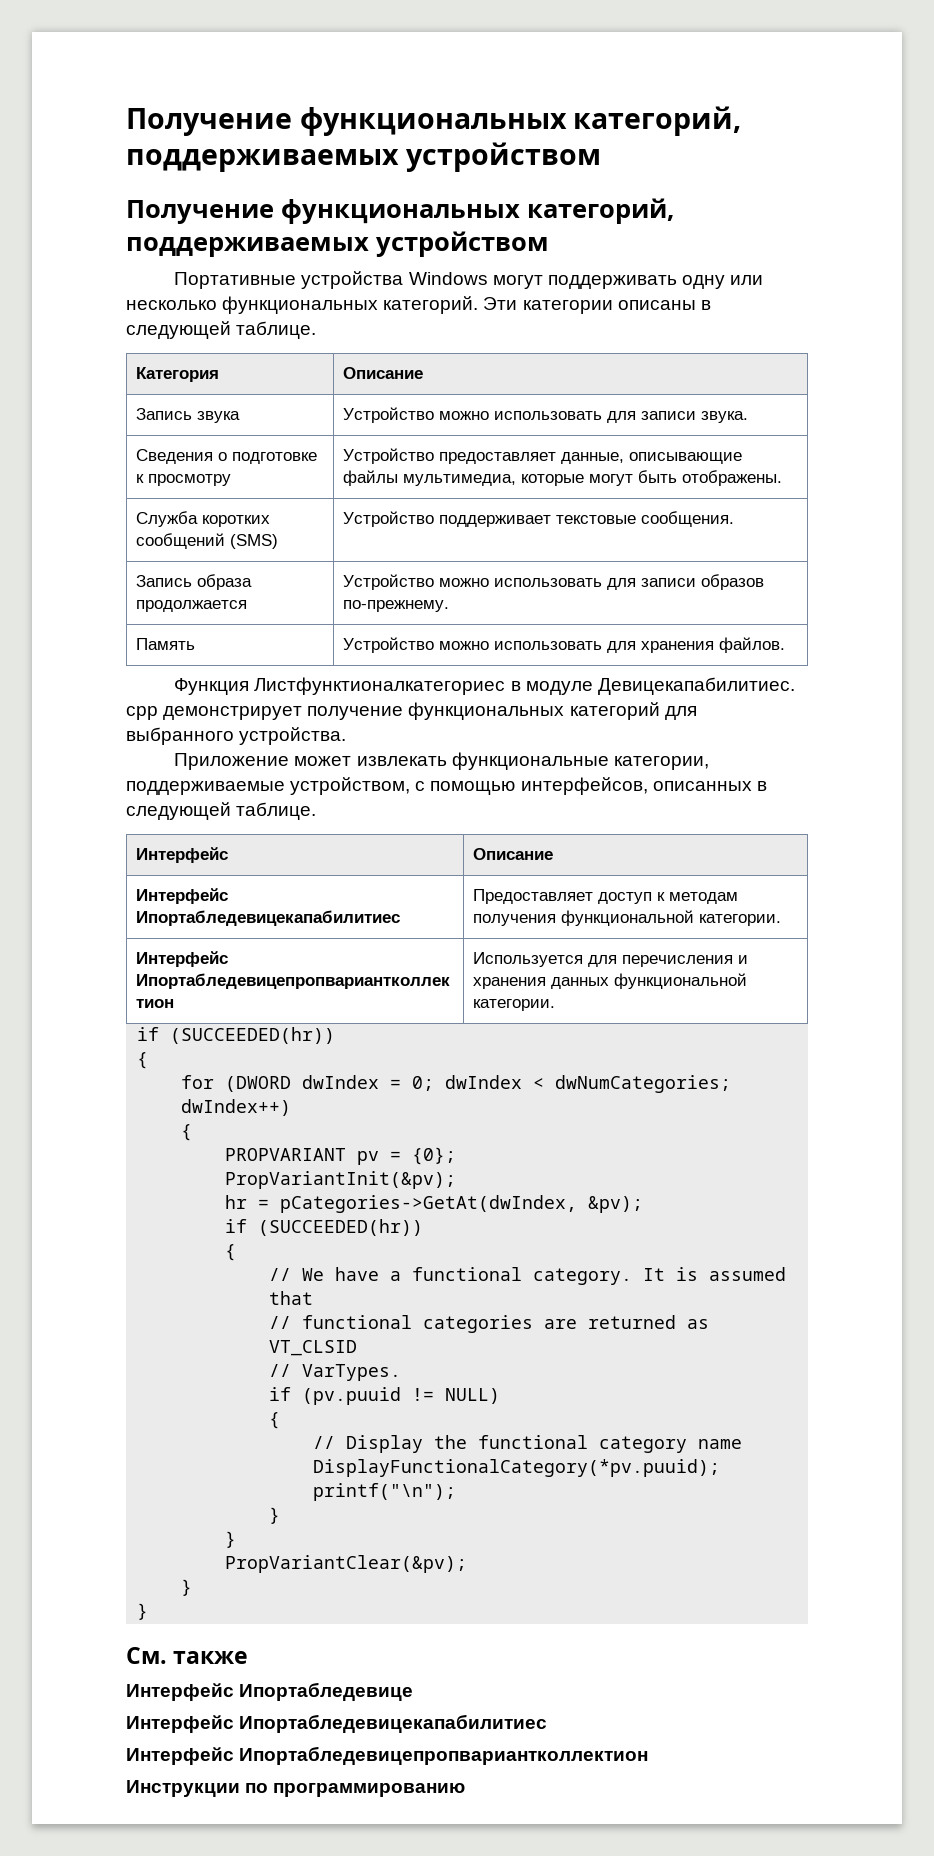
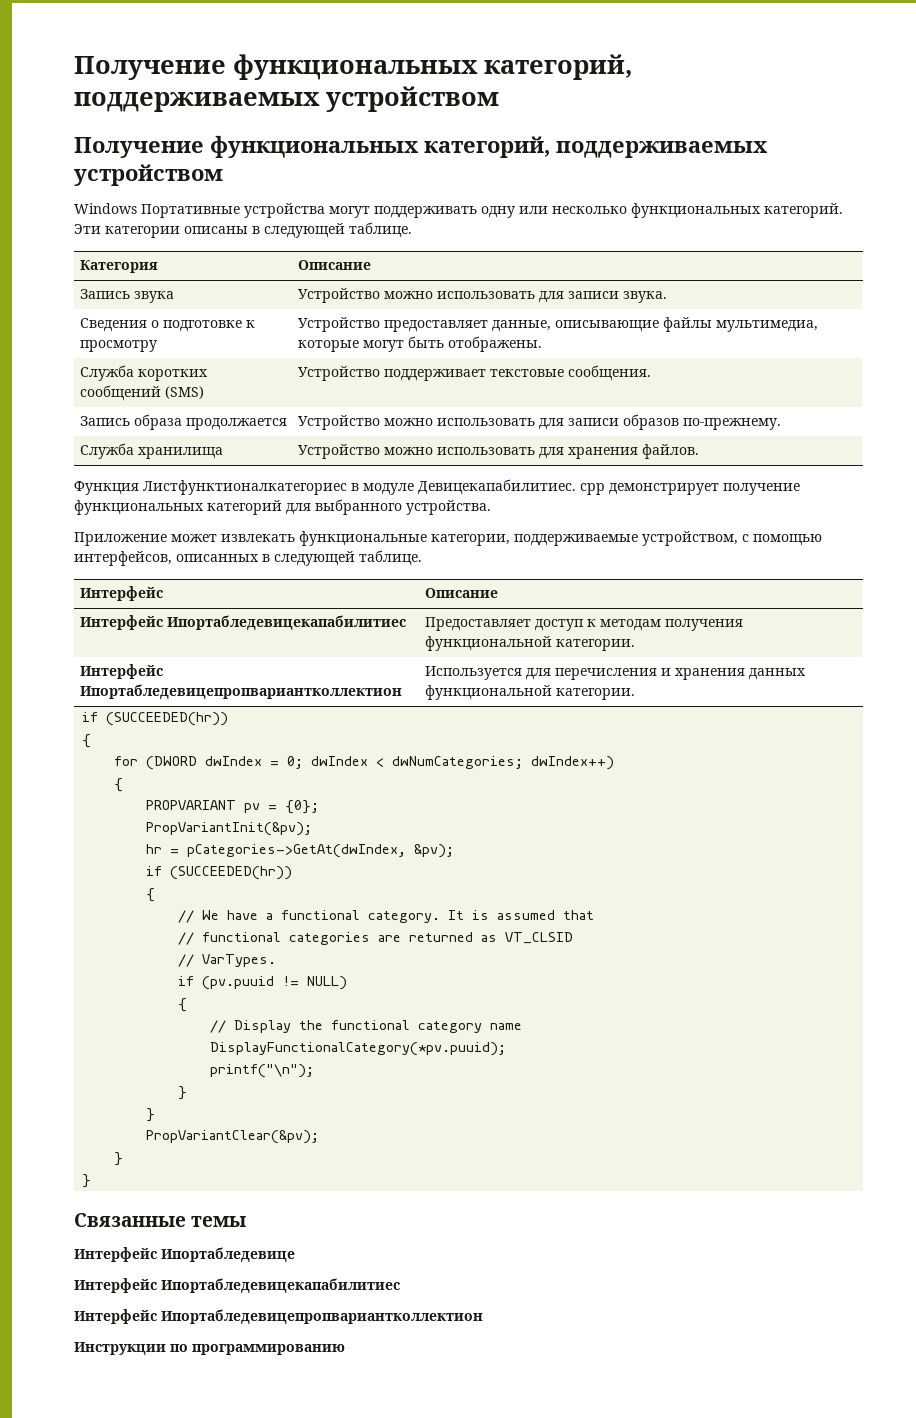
- Портативные устройства Windows могут поддерживать одну или несколько функциональных категорий.
+ Windows Портативные устройства могут поддерживать одну или несколько функциональных категорий.
- Память | Устройство можно использовать для хранения файлов.
+ Служба хранилища | Устройство можно использовать для хранения файлов.
- См. также
+ Связанные темы

